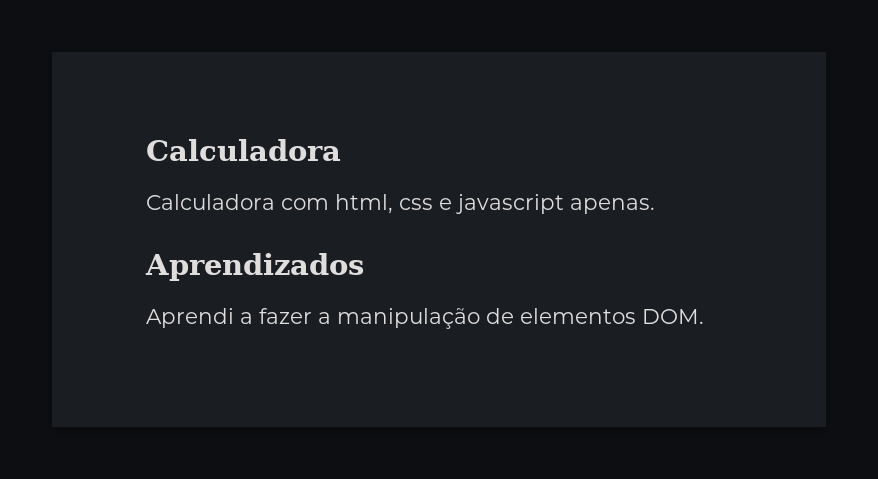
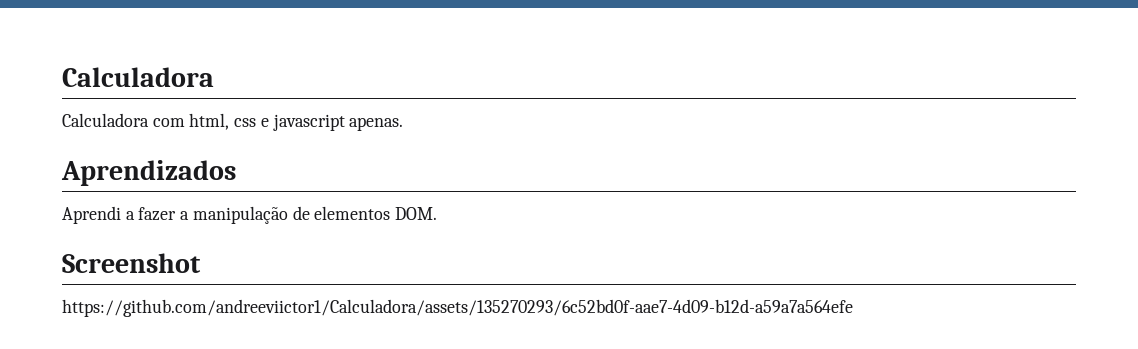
+ Screenshot
+ https://github.com/andreeviictor1/Calculadora/assets/135270293/6c52bd0f-aae7-4d09-b12d-a59a7a564efe

